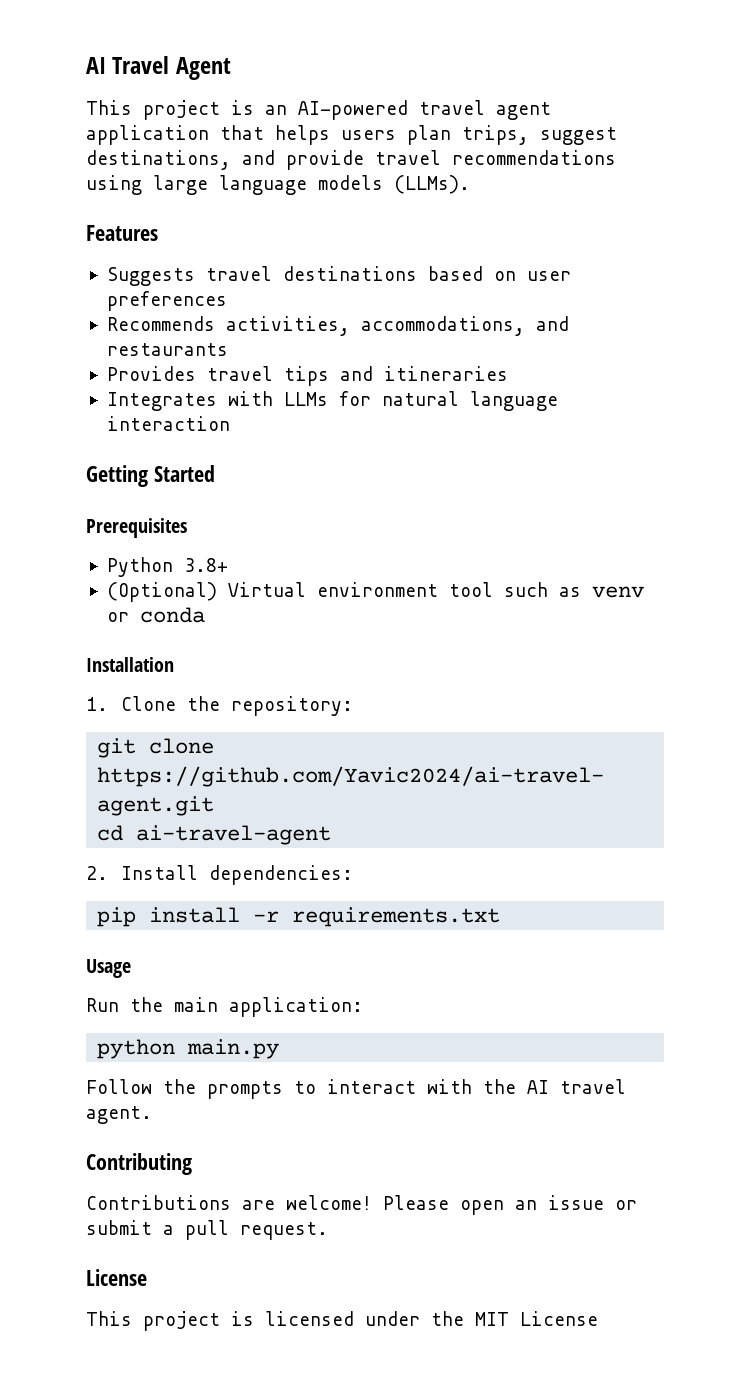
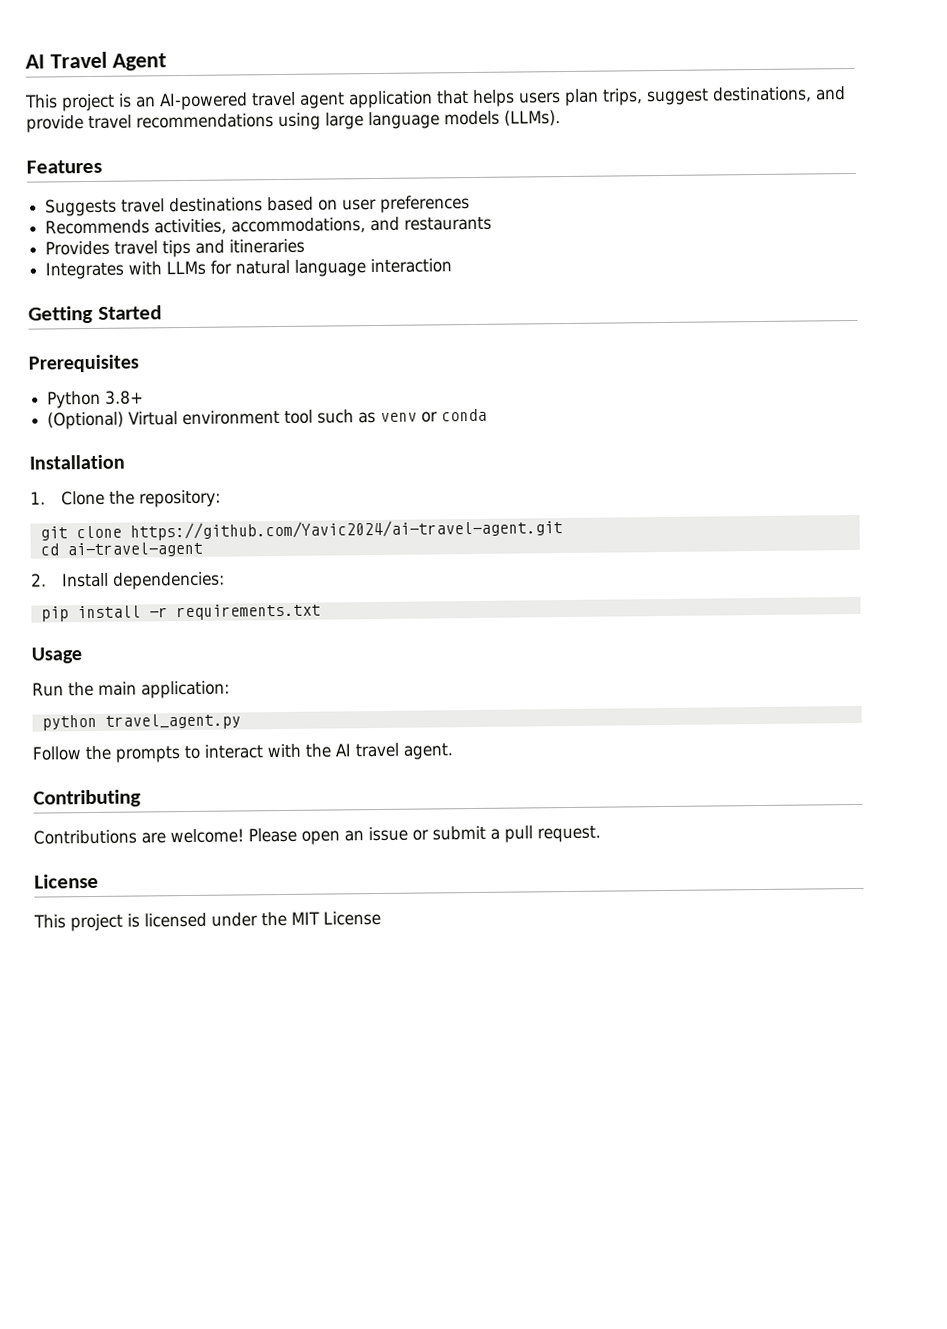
- python main.py
+ python travel_agent.py

